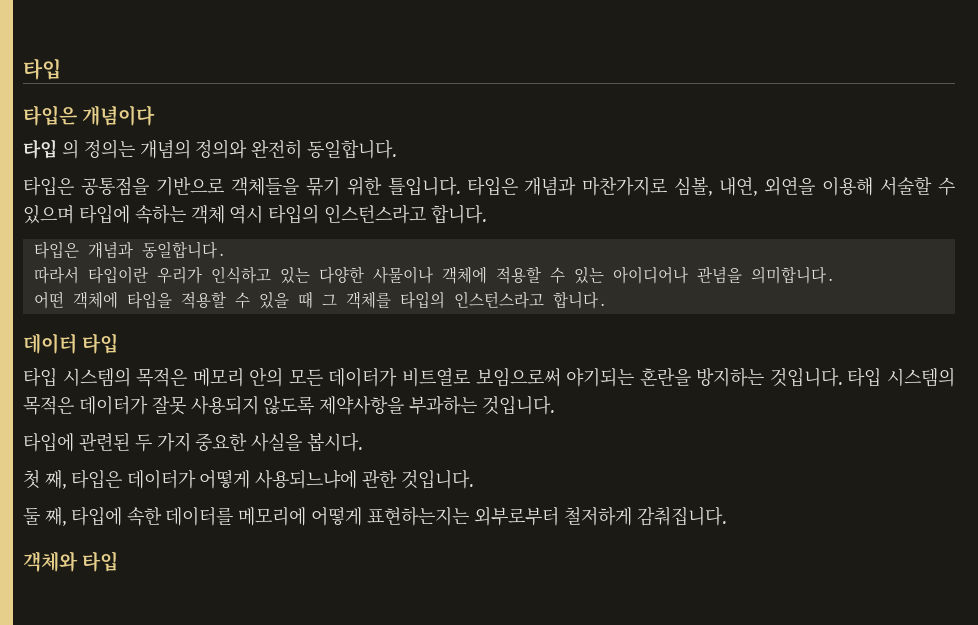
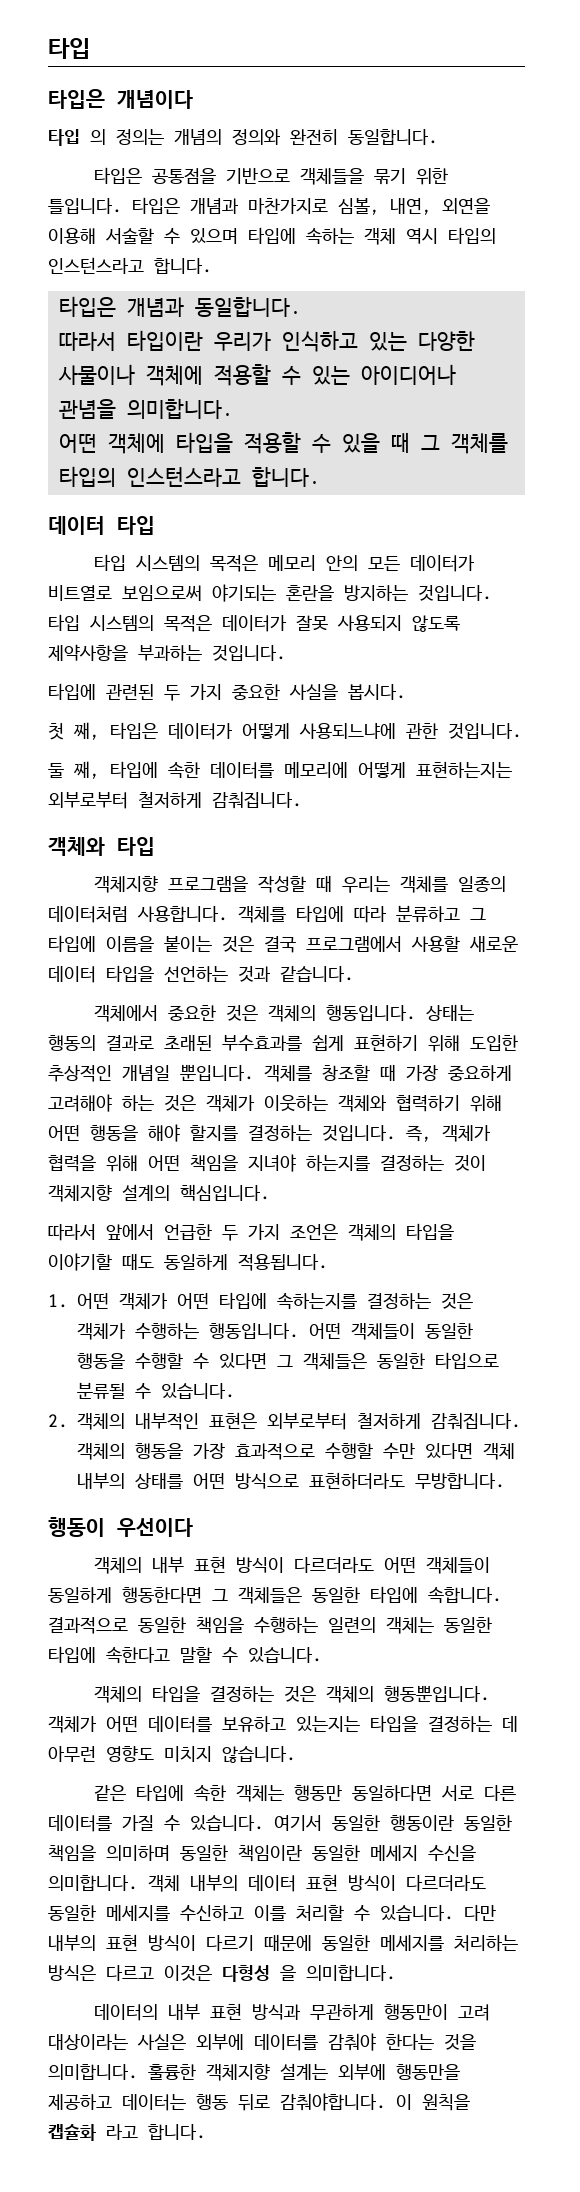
+ 객체지향 프로그램을 작성할 때 우리는 객체를 일종의 데이터처럼 사용합니다. 객체를 타입에 따라 분류하고 그 타입에 이름을 붙이는 것은 결국 프로그램에서 사용할 새로운 데이터 타입을 선언하는 것과 같습니다.
+ 객체에서 중요한 것은 객체의 행동입니다. 상태는 행동의 결과로 초래된 부수효과를 쉽게 표현하기 위해 도입한 추상적인 개념일 뿐입니다. 객체를 창조할 때 가장 중요하게 고려해야 하는 것은 객체가 이웃하는 객체와 협력하기 위해 어떤 행동을 해야 할지를 결정하는 것입니다. 즉, 객체가 협력을 위해 어떤 책임을 지녀야 하는지를 결정하는 것이 객체지향 설계의 핵심입니다.
+ 따라서 앞에서 언급한 두 가지 조언은 객체의 타입을 이야기할 때도 동일하게 적용됩니다.
+ 1. 어떤 객체가 어떤 타입에 속하는지를 결정하는 것은 객체가 수행하는 행동입니다. 어떤 객체들이 동일한 행동을 수행할 수 있다면 그 객체들은 동일한 타입으로 분류될 수 있습니다.
+ 2. 객체의 내부적인 표현은 외부로부터 철저하게 감춰집니다. 객체의 행동을 가장 효과적으로 수행할 수만 있다면 객체 내부의 상태를 어떤 방식으로 표현하더라도 무방합니다.
+ 행동이 우선이다
+ 객체의 내부 표현 방식이 다르더라도 어떤 객체들이 동일하게 행동한다면 그 객체들은 동일한 타입에 속합니다. 결과적으로 동일한 책임을 수행하는 일련의 객체는 동일한 타입에 속한다고 말할 수 있습니다.
+ 객체의 타입을 결정하는 것은 객체의 행동뿐입니다. 객체가 어떤 데이터를 보유하고 있는지는 타입을 결정하는 데 아무런 영향도 미치지 않습니다.
+ 같은 타입에 속한 객체는 행동만 동일하다면 서로 다른 데이터를 가질 수 있습니다. 여기서 동일한 행동이란 동일한 책임을 의미하며 동일한 책임이란 동일한 메세지 수신을 의미합니다. 객체 내부의 데이터 표현 방식이 다르더라도 동일한 메세지를 수신하고 이를 처리할 수 있습니다. 다만 내부의 표현 방식이 다르기 때문에 동일한 메세지를 처리하는 방식은 다르고 이것은 다형성 을 의미합니다.
+ 데이터의 내부 표현 방식과 무관하게 행동만이 고려 대상이라는 사실은 외부에 데이터를 감춰야 한다는 것을 의미합니다. 훌륭한 객체지향 설계는 외부에 행동만을 제공하고 데이터는 행동 뒤로 감춰야합니다. 이 원칙을 캡슐화 라고 합니다.

